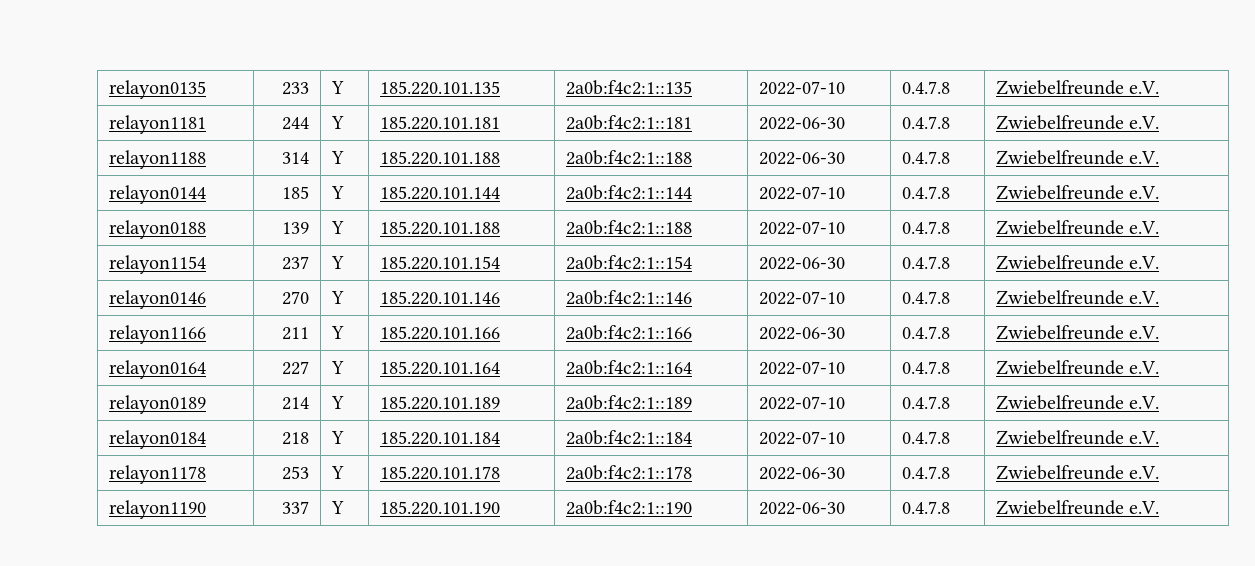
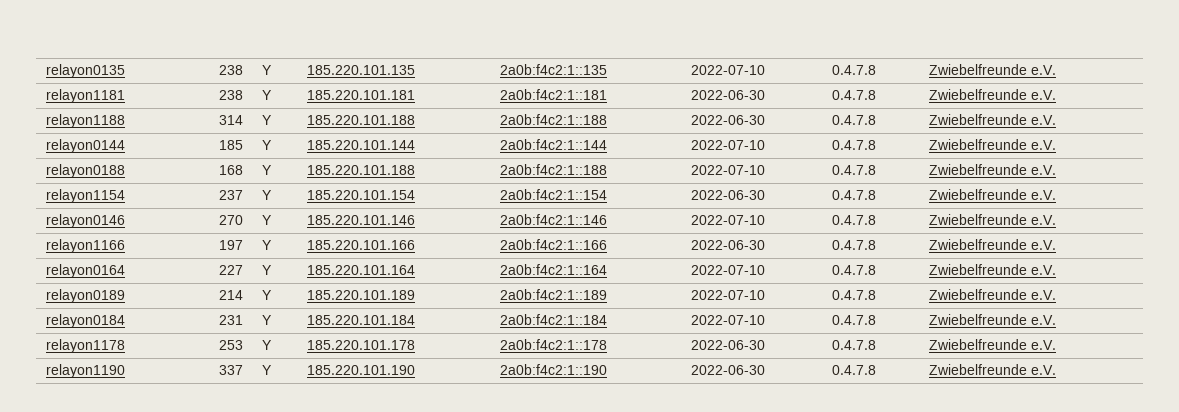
- relayon0135 | 233 | Y | 185.220.101.135 | 2a0b:f4c2:1::135 | 2022-07-10 | 0.4.7.8 | Zwiebelfreunde e.V.
+ relayon0135 | 238 | Y | 185.220.101.135 | 2a0b:f4c2:1::135 | 2022-07-10 | 0.4.7.8 | Zwiebelfreunde e.V.
- relayon1181 | 244 | Y | 185.220.101.181 | 2a0b:f4c2:1::181 | 2022-06-30 | 0.4.7.8 | Zwiebelfreunde e.V.
+ relayon1181 | 238 | Y | 185.220.101.181 | 2a0b:f4c2:1::181 | 2022-06-30 | 0.4.7.8 | Zwiebelfreunde e.V.
- relayon0188 | 139 | Y | 185.220.101.188 | 2a0b:f4c2:1::188 | 2022-07-10 | 0.4.7.8 | Zwiebelfreunde e.V.
+ relayon0188 | 168 | Y | 185.220.101.188 | 2a0b:f4c2:1::188 | 2022-07-10 | 0.4.7.8 | Zwiebelfreunde e.V.
- relayon1166 | 211 | Y | 185.220.101.166 | 2a0b:f4c2:1::166 | 2022-06-30 | 0.4.7.8 | Zwiebelfreunde e.V.
+ relayon1166 | 197 | Y | 185.220.101.166 | 2a0b:f4c2:1::166 | 2022-06-30 | 0.4.7.8 | Zwiebelfreunde e.V.
- relayon0184 | 218 | Y | 185.220.101.184 | 2a0b:f4c2:1::184 | 2022-07-10 | 0.4.7.8 | Zwiebelfreunde e.V.
+ relayon0184 | 231 | Y | 185.220.101.184 | 2a0b:f4c2:1::184 | 2022-07-10 | 0.4.7.8 | Zwiebelfreunde e.V.

